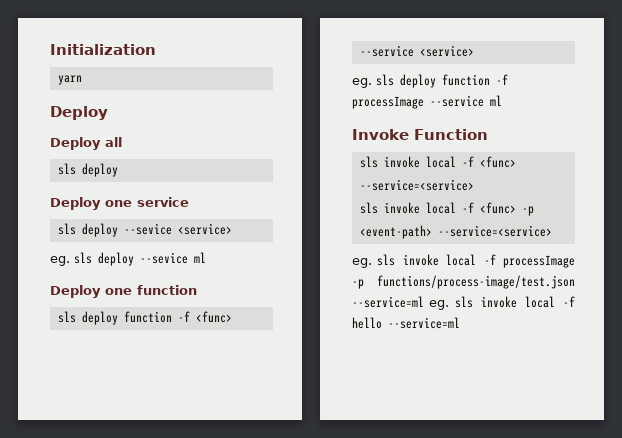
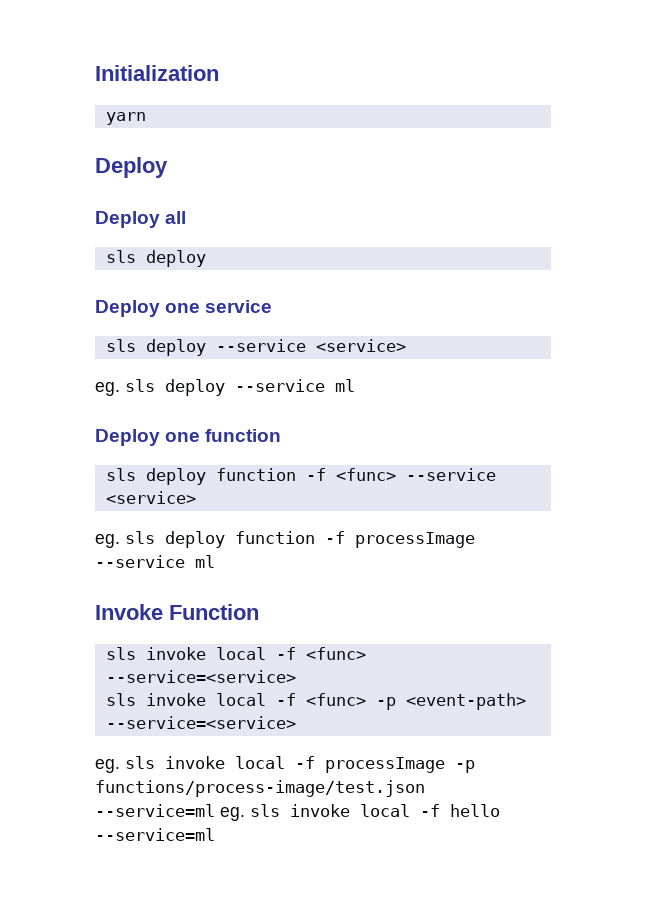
- sls deploy --sevice <service>
- eg. sls deploy --sevice ml
+ sls deploy --service <service>
+ eg. sls deploy --service ml

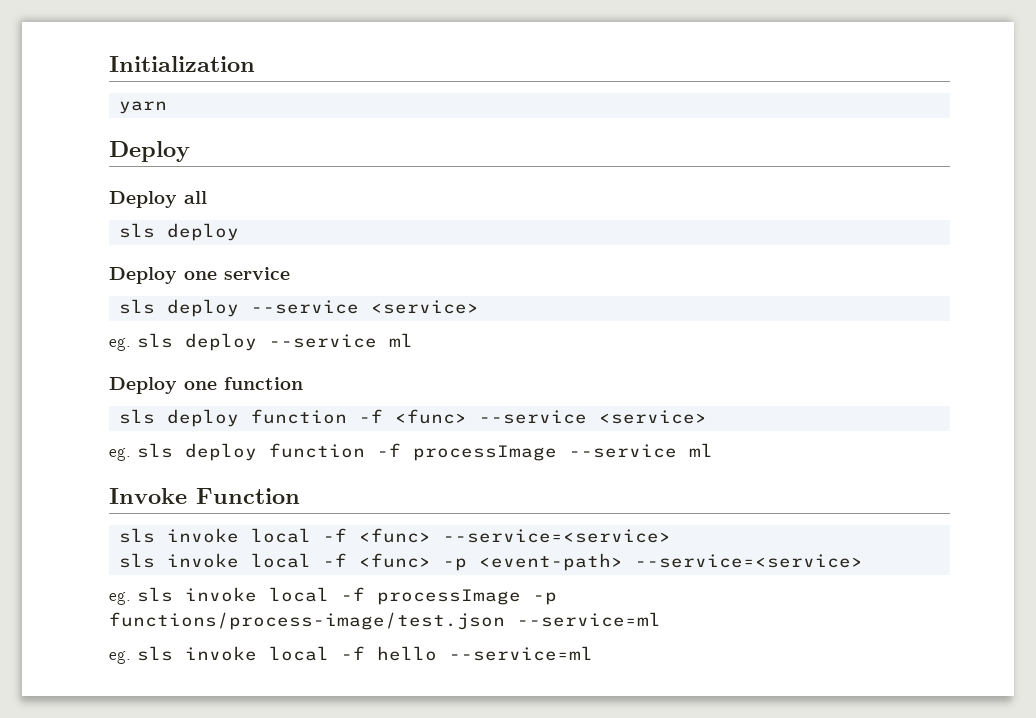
- eg. sls invoke local -f processImage -p functions/process-image/test.json --service=ml eg. sls invoke local -f hello --service=ml
+ eg. sls invoke local -f processImage -p functions/process-image/test.json --service=ml
+ eg. sls invoke local -f hello --service=ml

